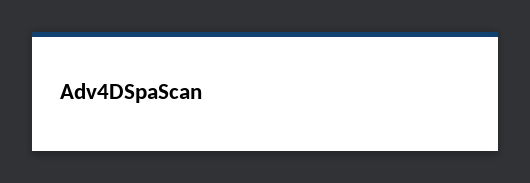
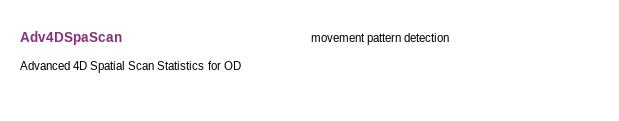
+ Advanced 4D Spatial Scan Statistics for OD movement pattern detection

